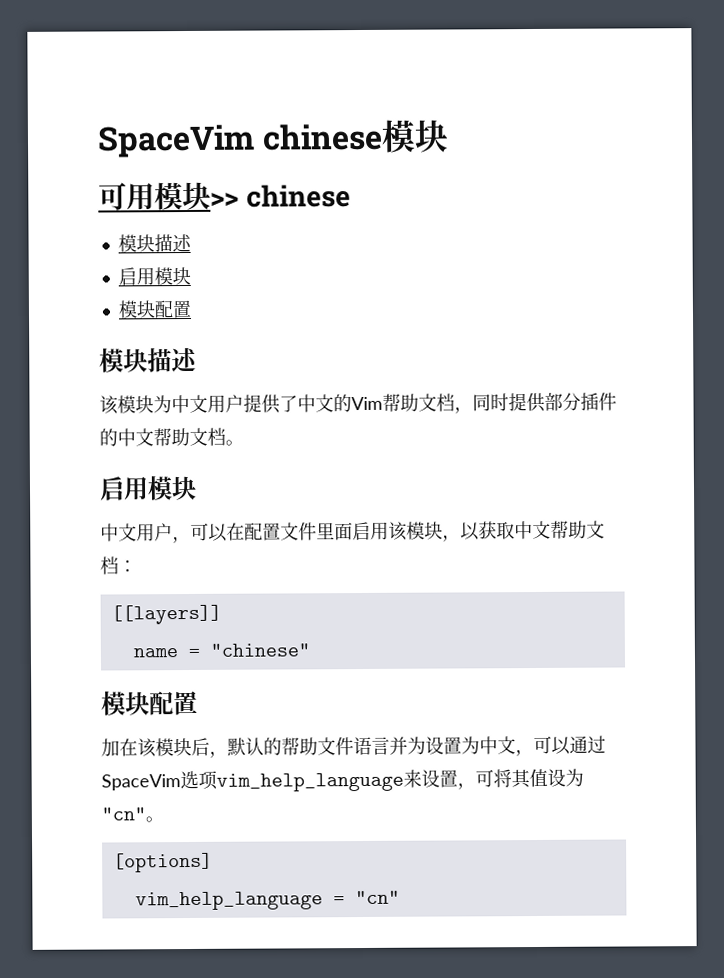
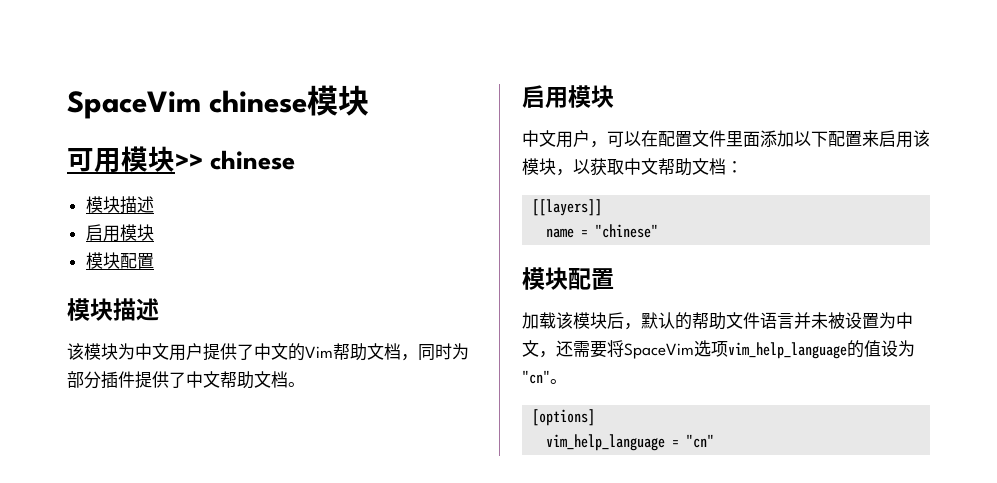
- 该模块为中文用户提供了中文的Vim帮助文档，同时提供部分插件的中文帮助文档。
+ 该模块为中文用户提供了中文的Vim帮助文档，同时为部分插件提供了中文帮助文档。
- 中文用户，可以在配置文件里面启用该模块，以获取中文帮助文档：
+ 中文用户，可以在配置文件里面添加以下配置来启用该模块，以获取中文帮助文档：
- 加在该模块后，默认的帮助文件语言并为设置为中文，可以通过SpaceVim选项vim_help_language来设置，可将其值设为"cn"。
+ 加载该模块后，默认的帮助文件语言并未被设置为中文，还需要将SpaceVim选项vim_help_language的值设为"cn"。

